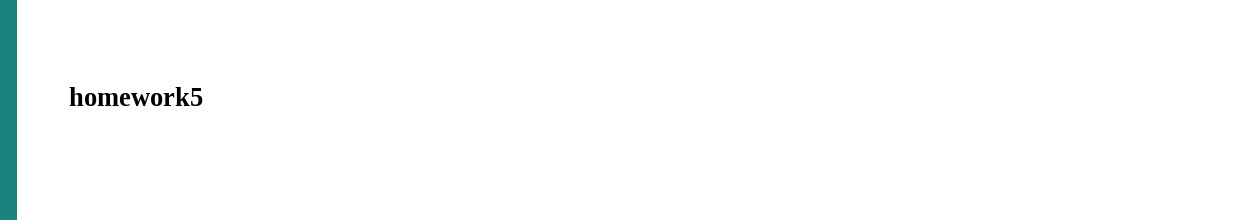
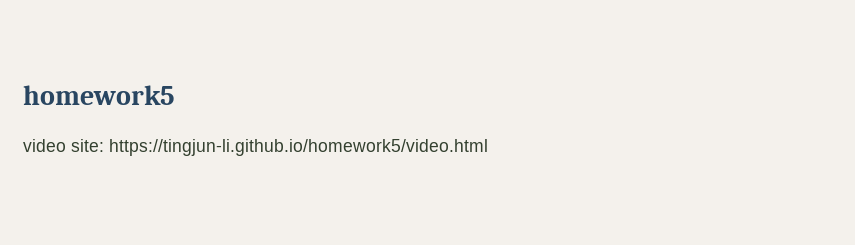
+ video site: https://tingjun-li.github.io/homework5/video.html

